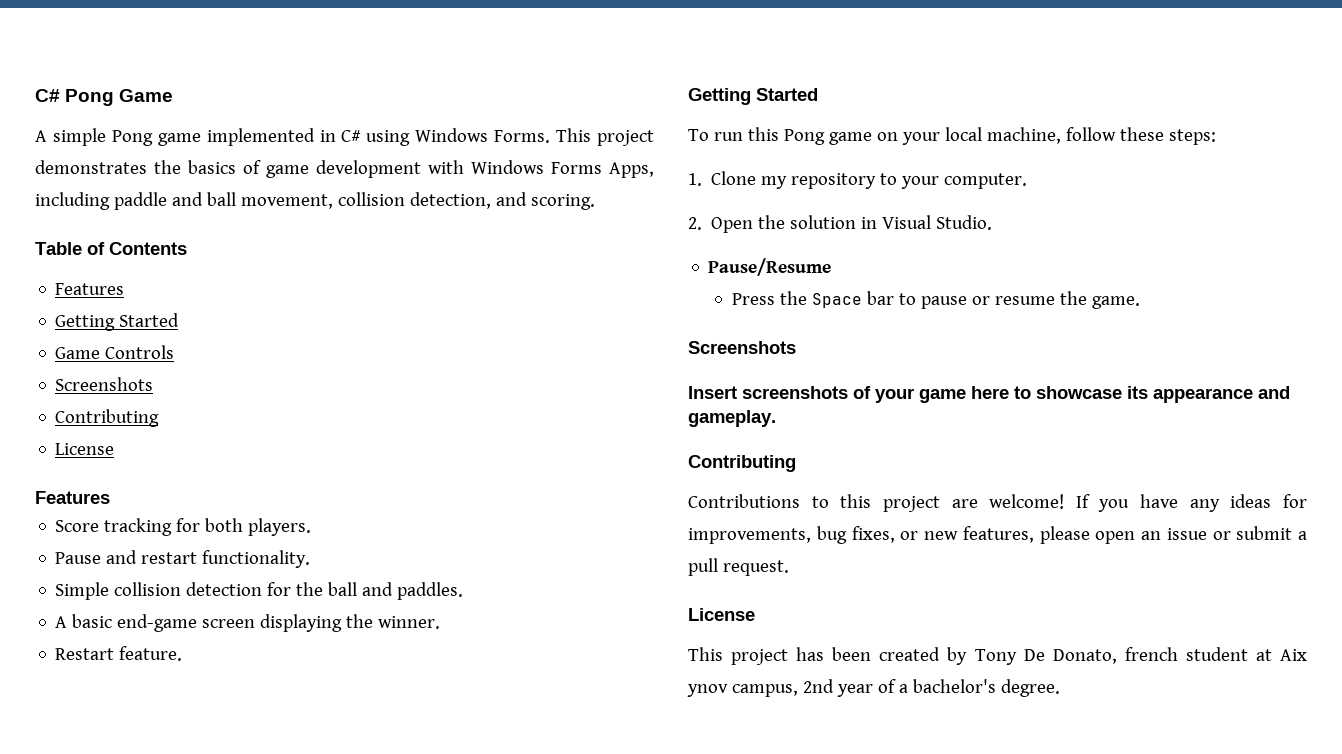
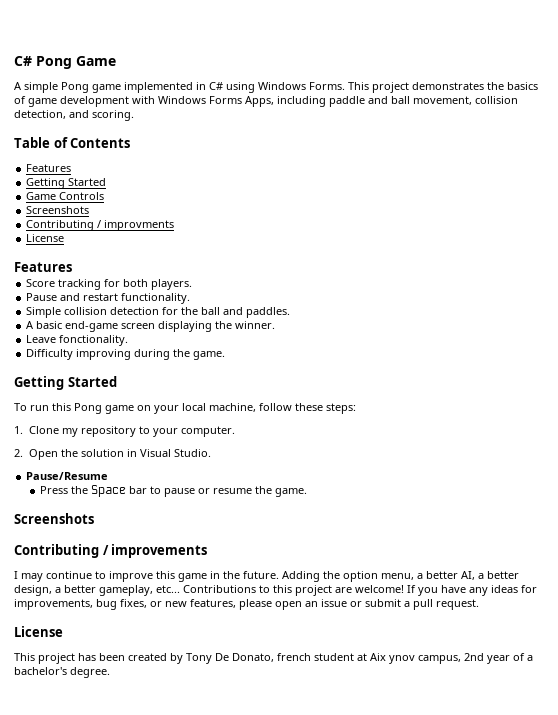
  Game Controls
  Screenshots
- Contributing
+ Contributing / improvments
- Restart feature.
+ Leave fonctionality.
+ Difficulty improving during the game.
- Insert screenshots of your game here to showcase its appearance and gameplay.
- Contributing
- Contributions to this project are welcome!
+ Contributing / improvements
+ I may continue to improve this game in the future. Adding the option menu, a better AI, a better design, a better gameplay, etc... Contributions to this project are welcome!

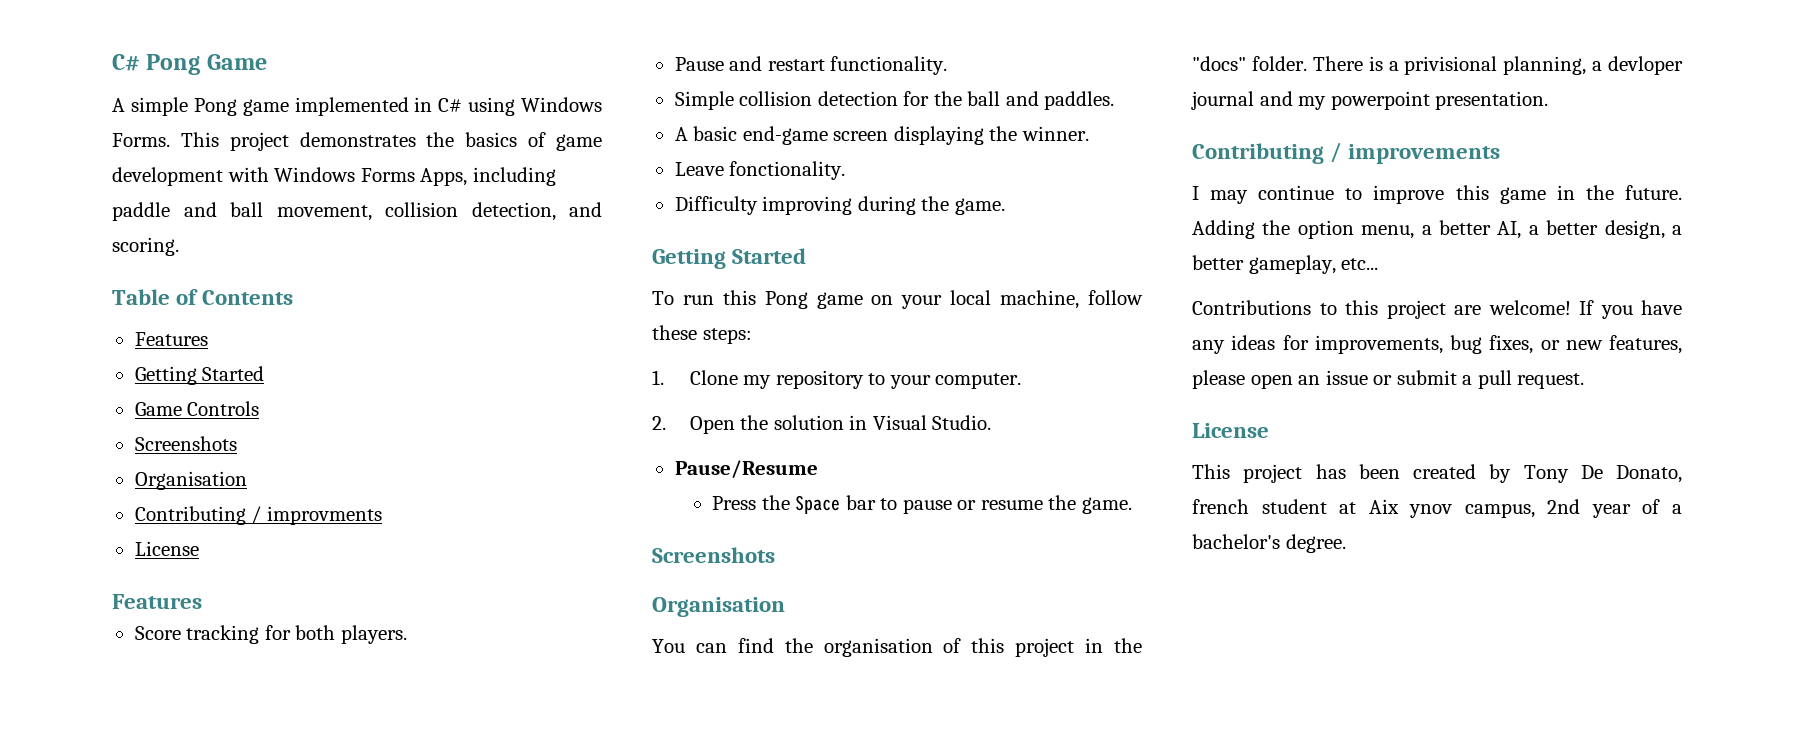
  Game Controls
  Screenshots
+ Organisation
  Press the Space bar to pause or resume the game.
  Screenshots
+ Organisation
+ You can find the organisation of this project in the "docs" folder. There is a privisional planning, a devloper journal and my powerpoint presentation.
- Adding the option menu, a better AI, a better design, a better gameplay, etc... Contributions to this project are welcome!
+ Adding the option menu, a better AI, a better design, a better gameplay, etc...
+ Contributions to this project are welcome!

